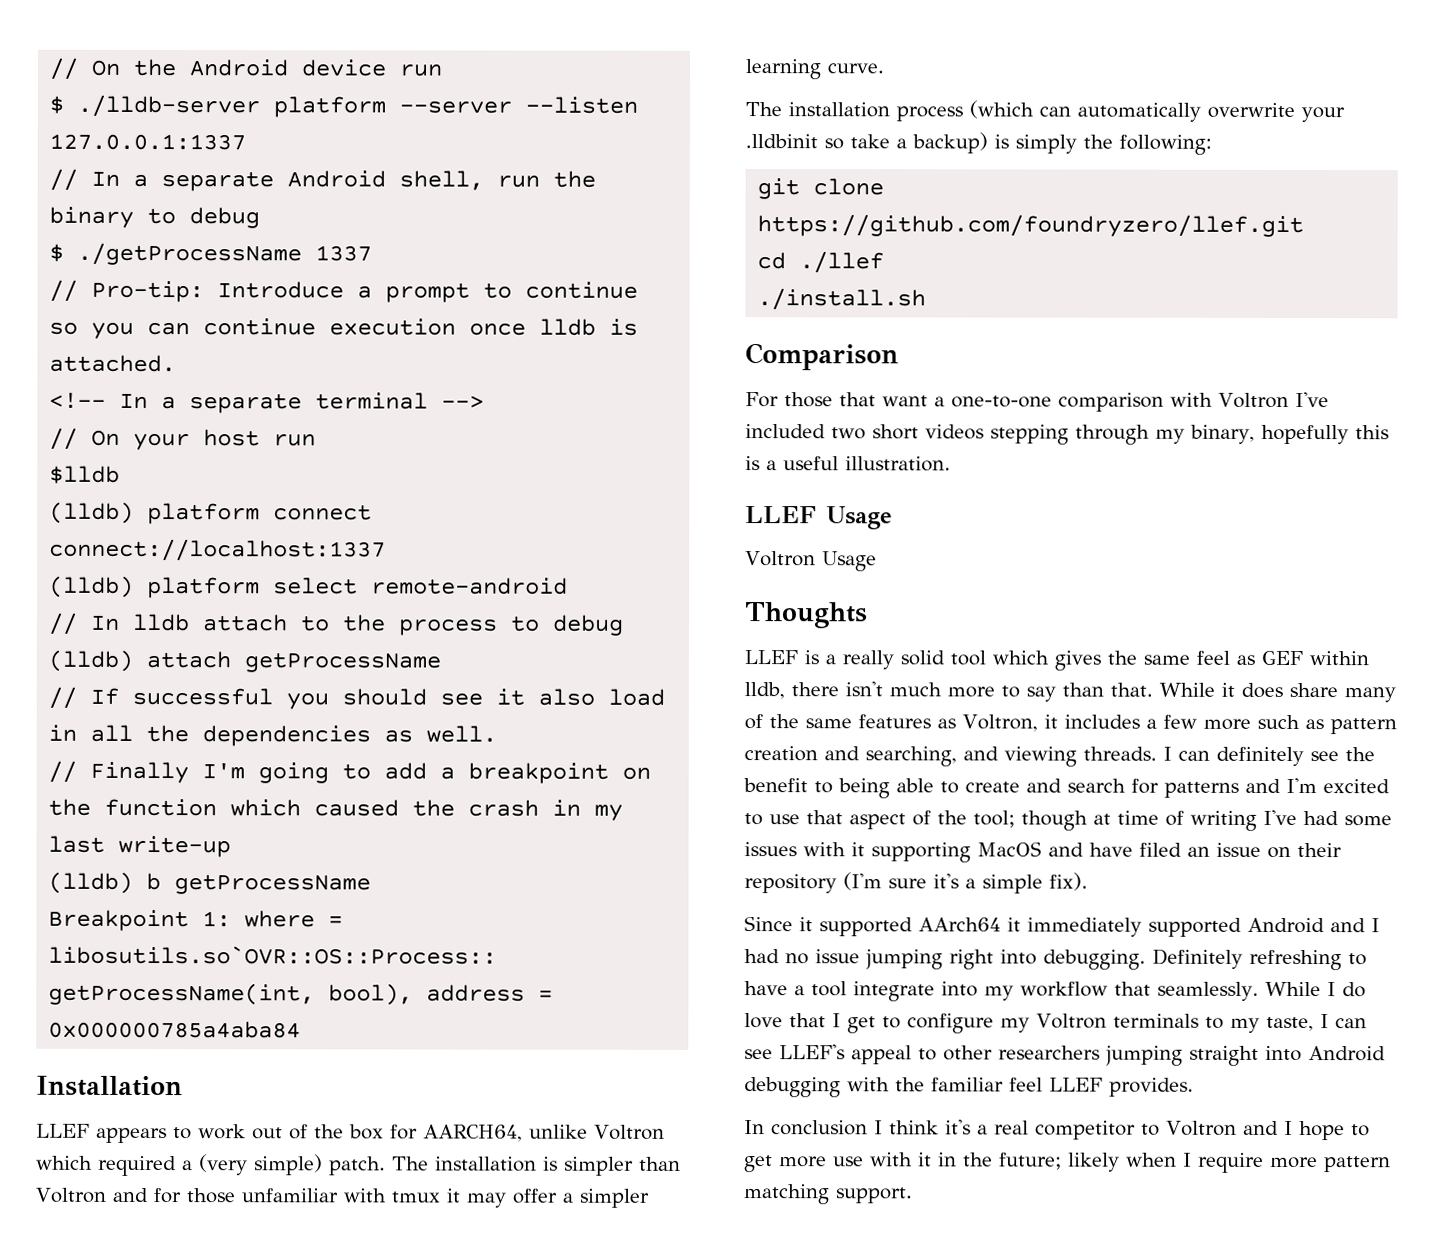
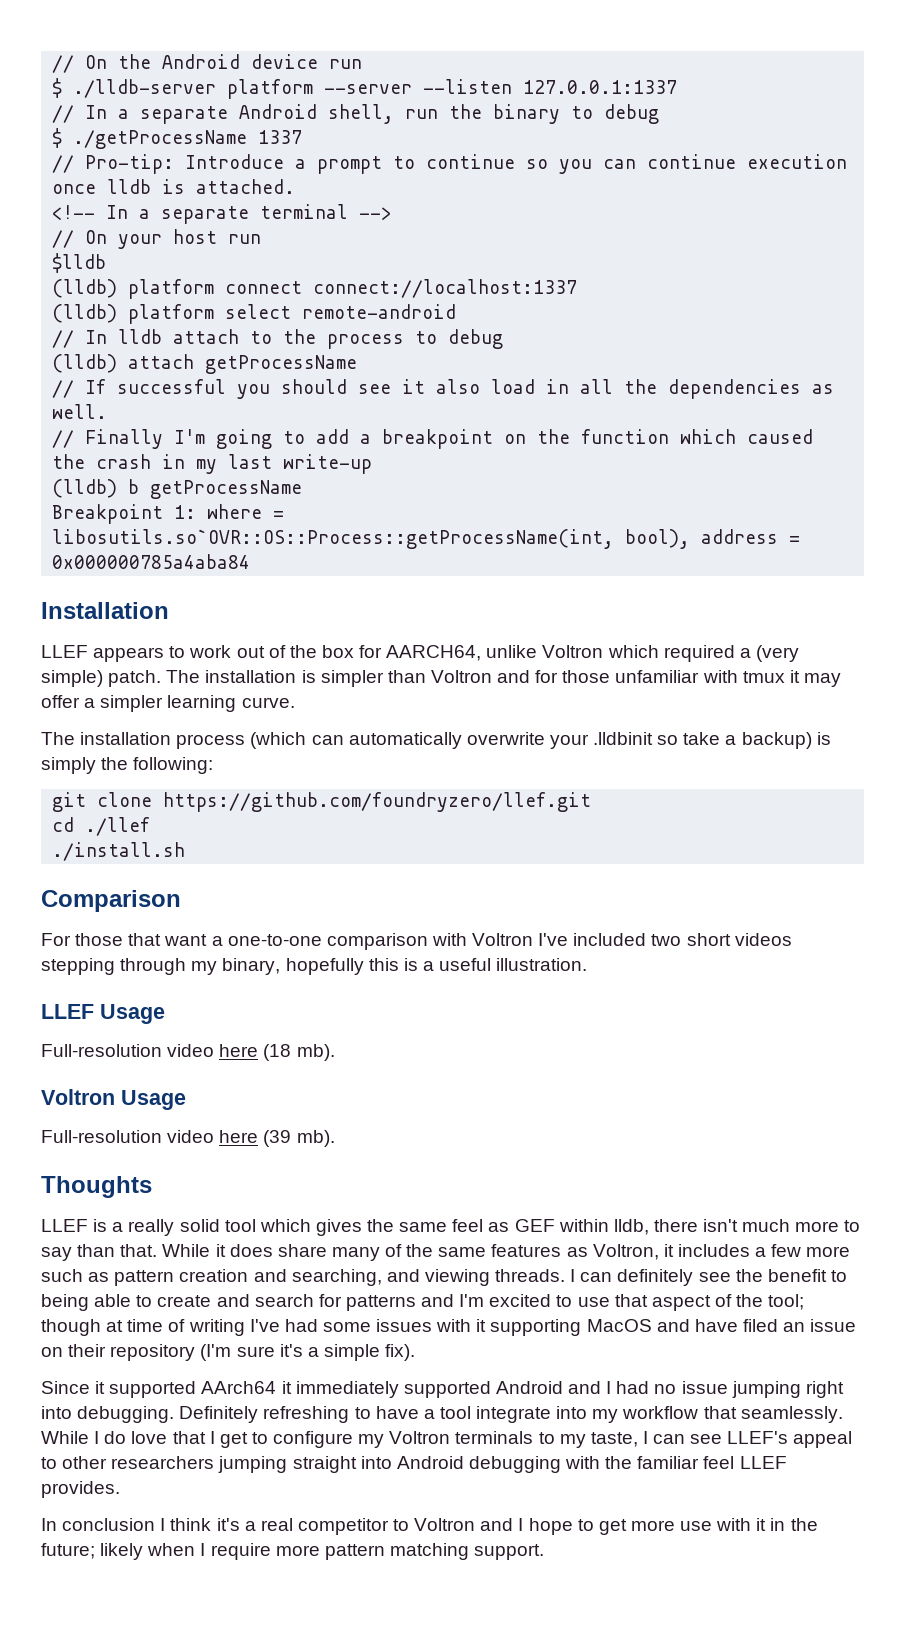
+ Full-resolution video here (18 mb).
  Voltron Usage
+ Full-resolution video here (39 mb).

